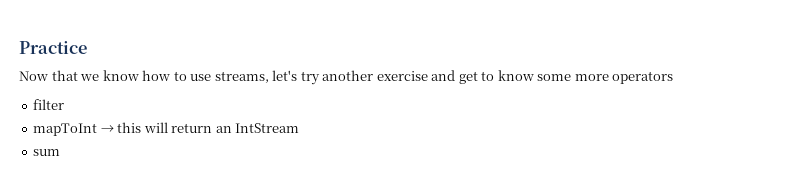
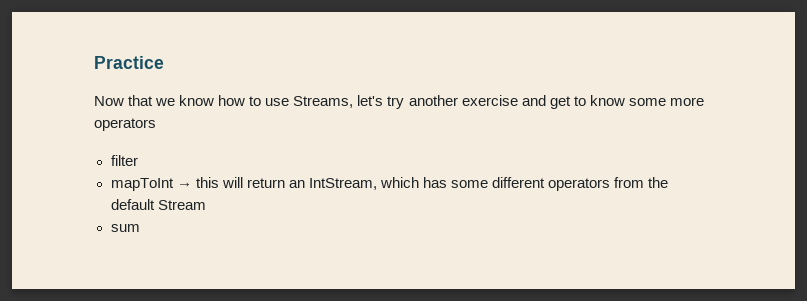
- Now that we know how to use streams, let's try another exercise and get to know some more operators
+ Now that we know how to use Streams, let's try another exercise and get to know some more operators
- mapToInt → this will return an IntStream
+ mapToInt → this will return an IntStream, which has some different operators from the default Stream

